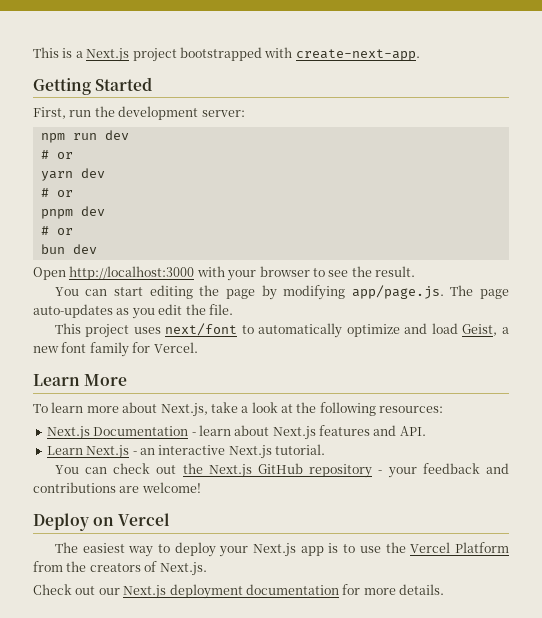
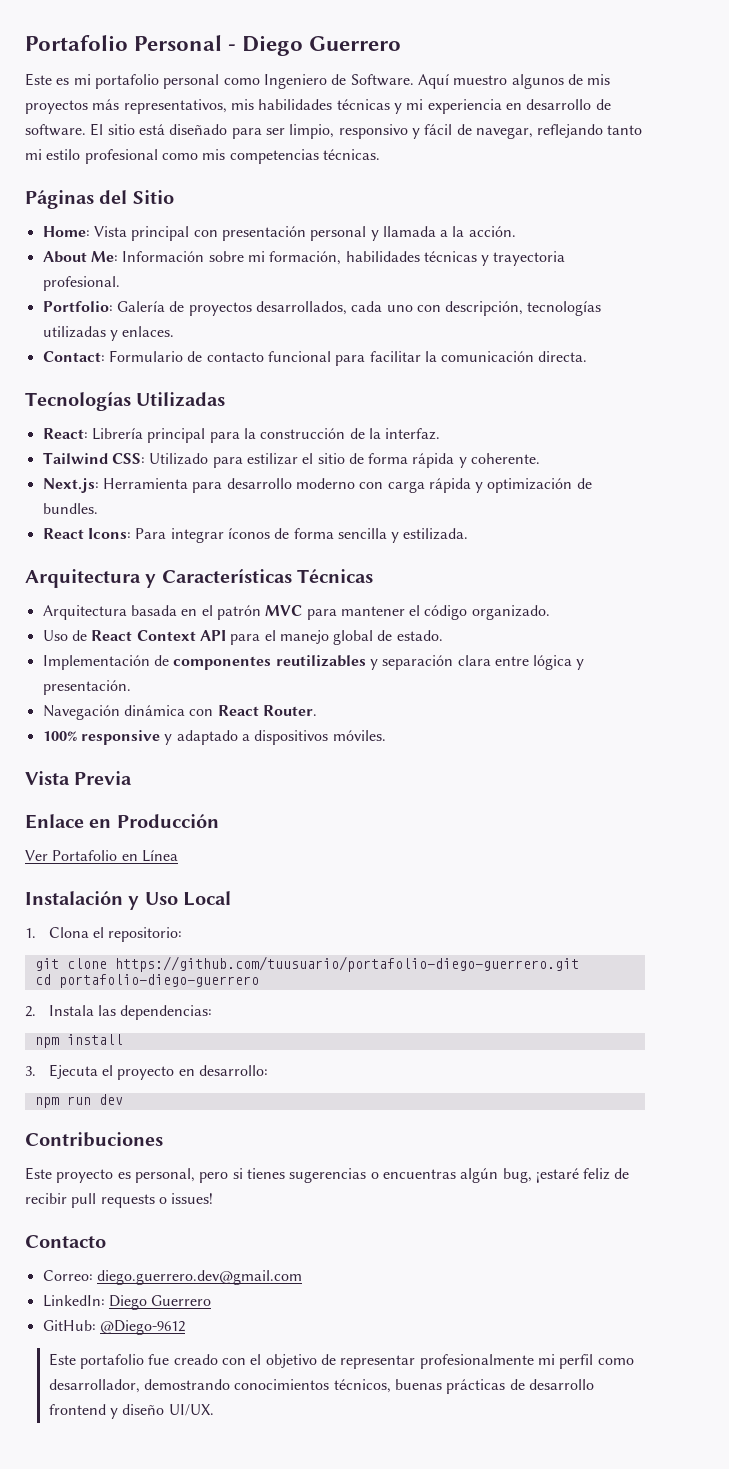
- This is a Next.js project bootstrapped with create-next-app.
- Getting Started
- First, run the development server:
+ Portafolio Personal - Diego Guerrero
+ Este es mi portafolio personal como Ingeniero de Software. Aquí muestro algunos de mis proyectos más representativos, mis habilidades técnicas y mi experiencia en desarrollo de software. El sitio está diseñado para ser limpio, responsivo y fácil de navegar, reflejando tanto mi estilo profesional como mis competencias técnicas.
+ Páginas del Sitio
+ Home: Vista principal con presentación personal y llamada a la acción.
+ About Me: Información sobre mi formación, habilidades técnicas y trayectoria profesional.
+ Portfolio: Galería de proyectos desarrollados, cada uno con descripción, tecnologías utilizadas y enlaces.
+ Contact: Formulario de contacto funcional para facilitar la comunicación directa.
+ Tecnologías Utilizadas
+ React: Librería principal para la construcción de la interfaz.
+ Tailwind CSS: Utilizado para estilizar el sitio de forma rápida y coherente.
+ Next.js: Herramienta para desarrollo moderno con carga rápida y optimización de bundles.
+ React Icons: Para integrar íconos de forma sencilla y estilizada.
+ Arquitectura y Características Técnicas
+ Arquitectura basada en el patrón MVC para mantener el código organizado.
+ Uso de React Context API para el manejo global de estado.
+ Implementación de componentes reutilizables y separación clara entre lógica y presentación.
+ Navegación dinámica con React Router.
+ 100% responsive y adaptado a dispositivos móviles.
+ Vista Previa
+ Enlace en Producción
+ Ver Portafolio en Línea
+ Instalación y Uso Local
+ 1. Clona el repositorio:
+ git clone https://github.com/tuusuario/portafolio-diego-guerrero.git
+ cd portafolio-diego-guerrero
+ 2. Instala las dependencias:
+ npm install
+ 3. Ejecuta el proyecto en desarrollo:
  npm run dev
- # or
- yarn dev
- # or
- pnpm dev
- # or
- bun dev
- Open http://localhost:3000 with your browser to see the result.
- You can start editing the page by modifying app/page.js. The page auto-updates as you edit the file.
- This project uses next/font to automatically optimize and load Geist, a new font family for Vercel.
- Learn More
- To learn more about Next.js, take a look at the following resources:
- Next.js Documentation - learn about Next.js features and API.
- Learn Next.js - an interactive Next.js tutorial.
- You can check out the Next.js GitHub repository - your feedback and contributions are welcome!
- Deploy on Vercel
- The easiest way to deploy your Next.js app is to use the Vercel Platform from the creators of Next.js.
- Check out our Next.js deployment documentation for more details.
+ Contribuciones
+ Este proyecto es personal, pero si tienes sugerencias o encuentras algún bug, ¡estaré feliz de recibir pull requests o issues!
+ Contacto
+ Correo: diego.guerrero.dev@gmail.com
+ LinkedIn: Diego Guerrero
+ GitHub: @Diego-9612
+ Este portafolio fue creado con el objetivo de representar profesionalmente mi perfil como desarrollador, demostrando conocimientos técnicos, buenas prácticas de desarrollo frontend y diseño UI/UX.

